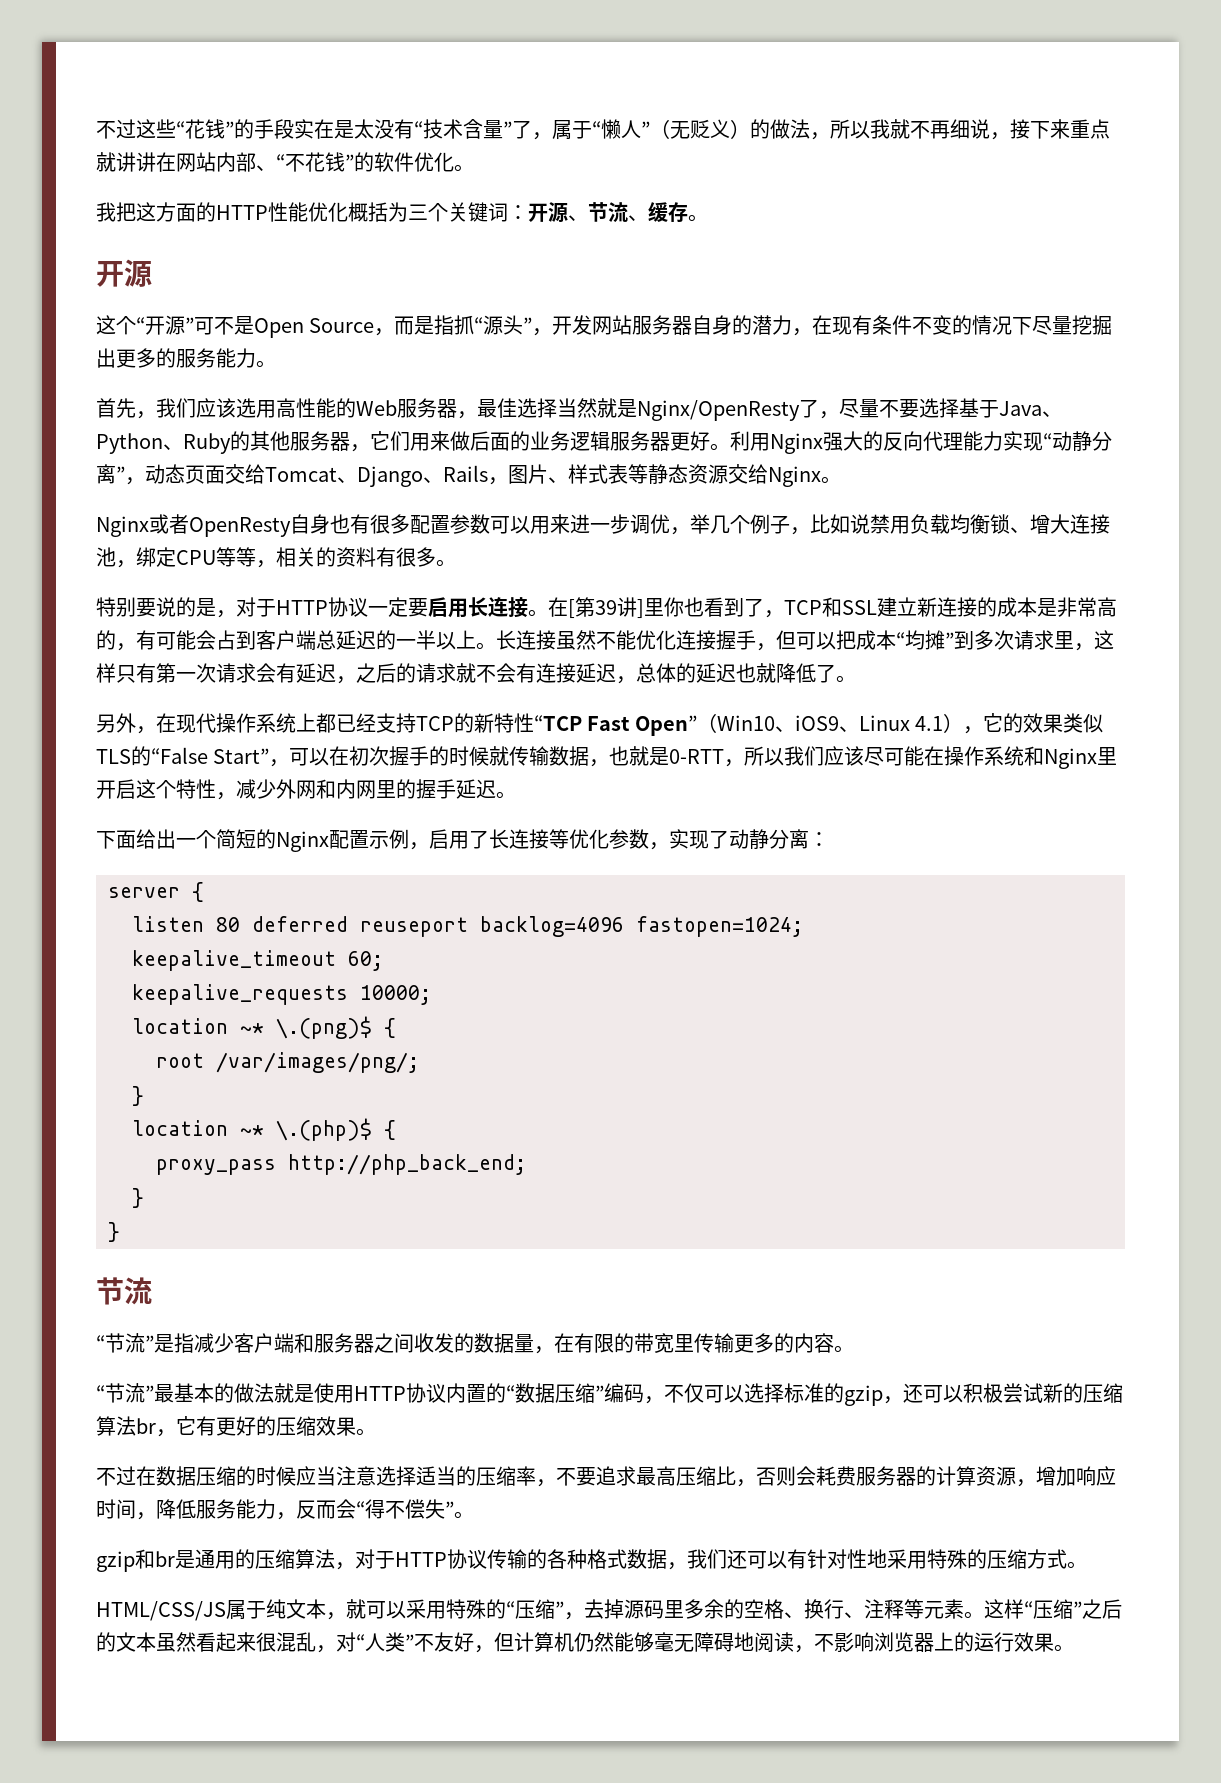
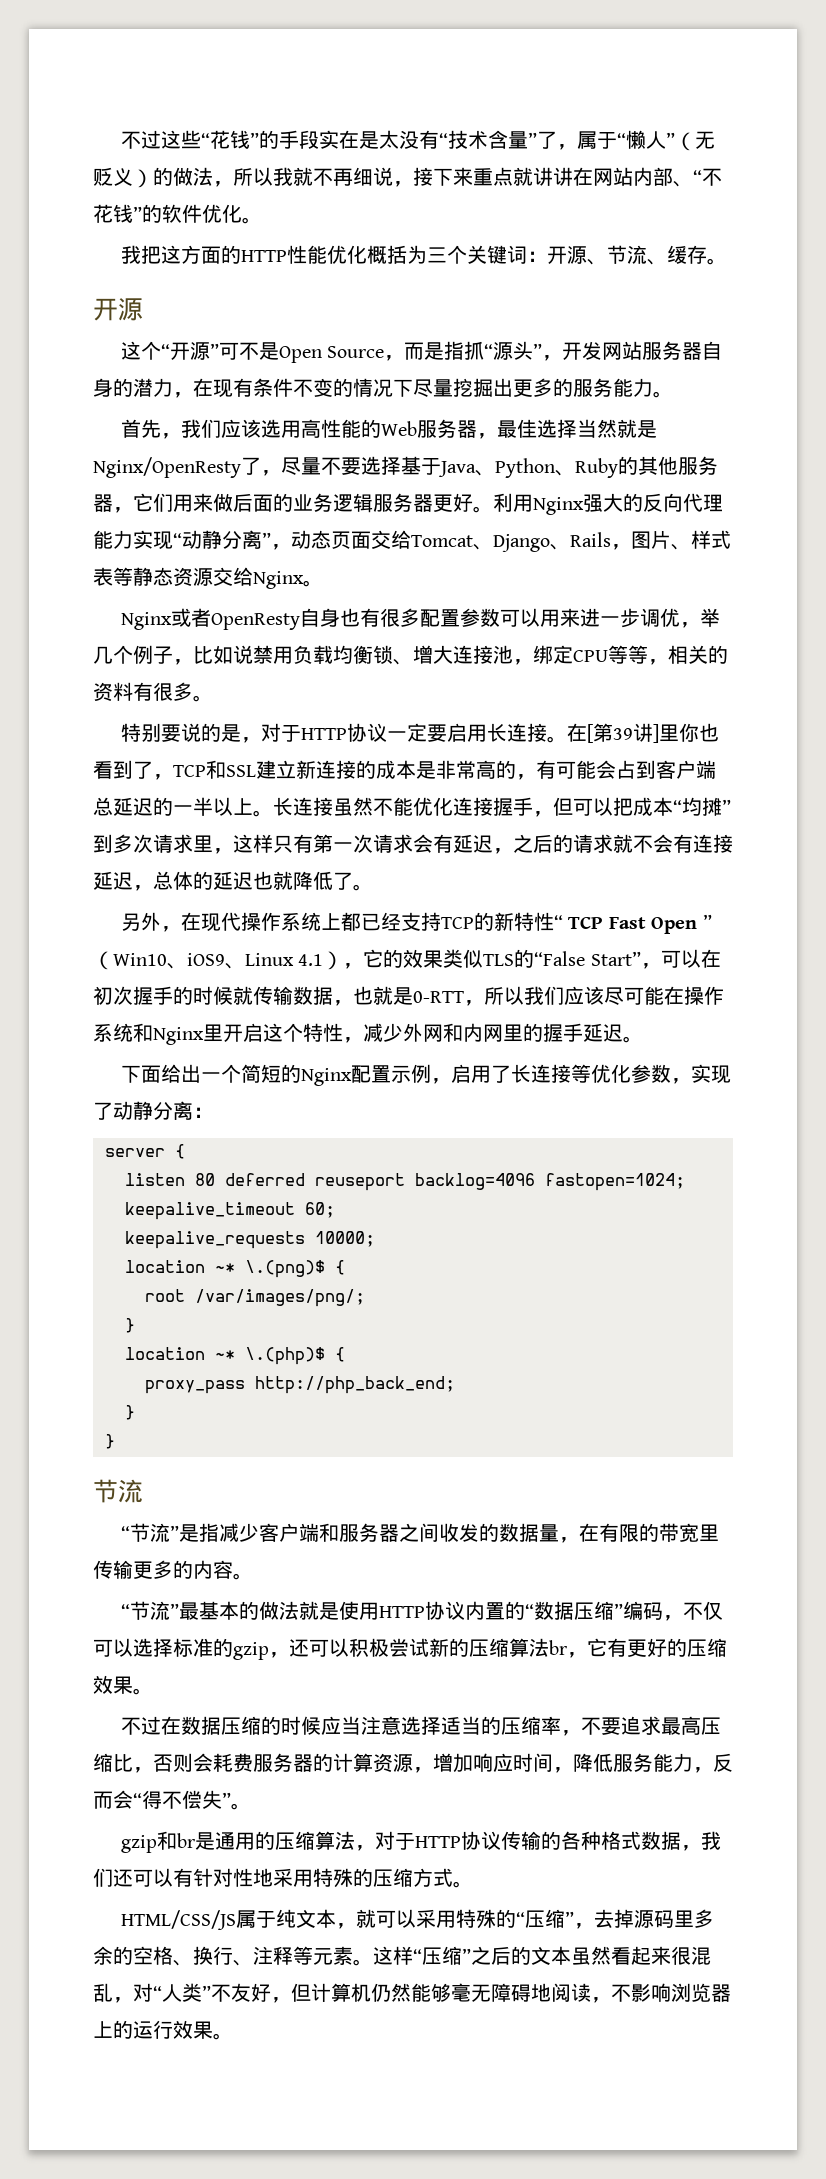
- 另外，在现代操作系统上都已经支持TCP的新特性“TCP Fast Open”（Win10、iOS9、Linux 4.1），它的效果类似TLS的“False Start”，可以在初次握手的时候就传输数据，也就是0-RTT，所以我们应该尽可能在操作系统和Nginx里开启这个特性，减少外网和内网里的握手延迟。
+ 另外，在现代操作系统上都已经支持TCP的新特性“ TCP Fast Open ”（Win10、iOS9、Linux 4.1），它的效果类似TLS的“False Start”，可以在初次握手的时候就传输数据，也就是0-RTT，所以我们应该尽可能在操作系统和Nginx里开启这个特性，减少外网和内网里的握手延迟。

